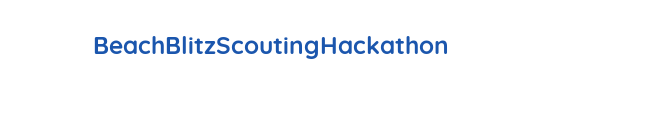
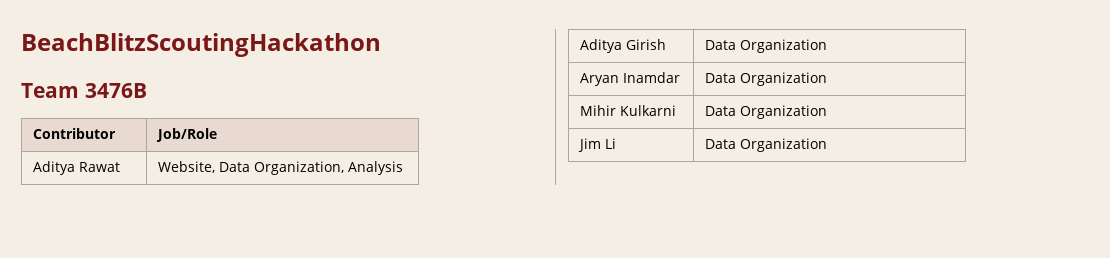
+ Team 3476B
+ Contributor | Job/Role
+ Aditya Rawat | Website, Data Organization, Analysis
+ Aditya Girish | Data Organization
+ Aryan Inamdar | Data Organization
+ Mihir Kulkarni | Data Organization
+ Jim Li | Data Organization

